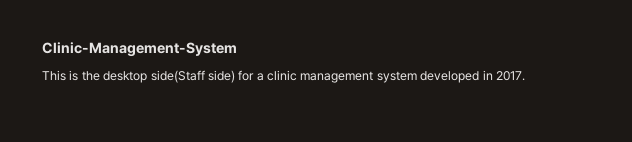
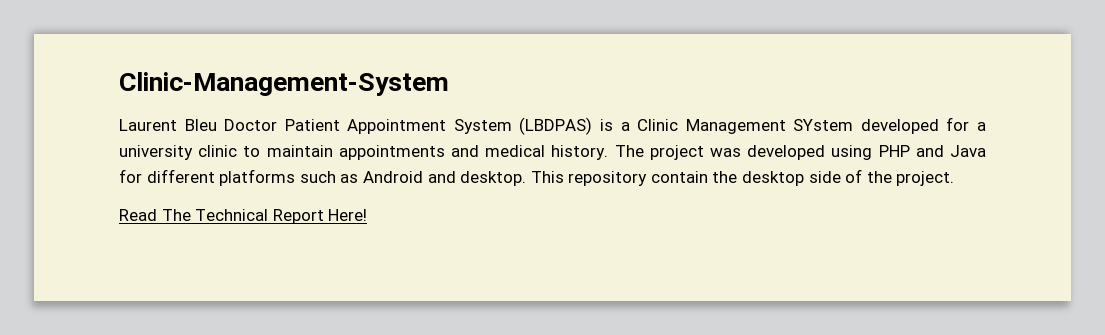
- This is the desktop side(Staff side) for a clinic management system developed in 2017.
+ Laurent Bleu Doctor Patient Appointment System (LBDPAS) is a Clinic Management SYstem developed for a university clinic to maintain appointments and medical history. The project was developed using PHP and Java for different platforms such as Android and desktop. This repository contain the desktop side of the project.
+ Read The Technical Report Here!

